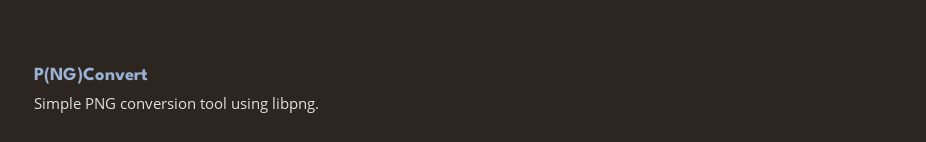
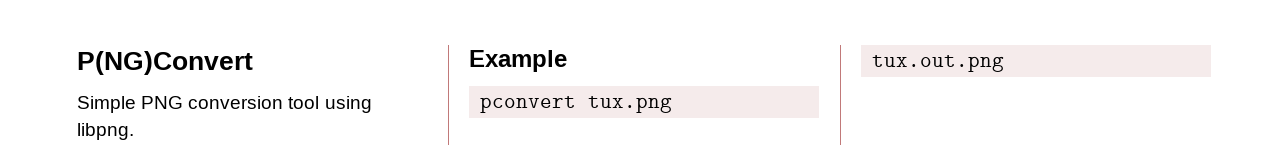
+ Example
+ pconvert tux.png tux.out.png

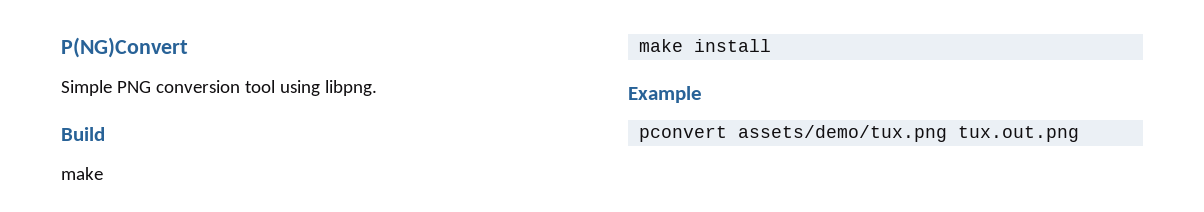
+ Build
+ make
+ make install
- pconvert tux.png tux.out.png
+ pconvert assets/demo/tux.png tux.out.png

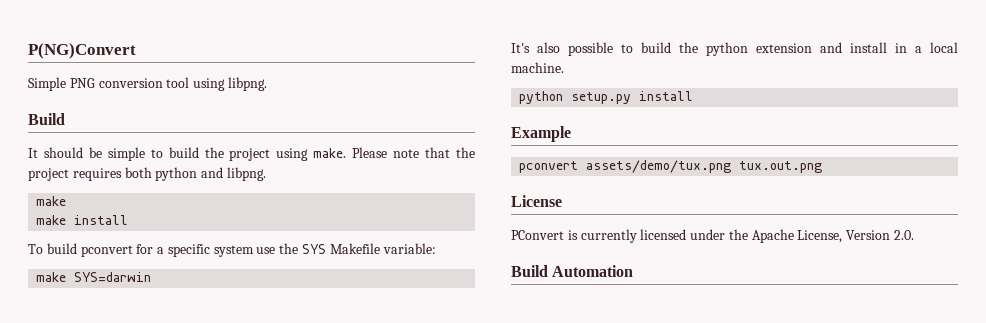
  Simple PNG conversion tool using libpng.
  Build
+ It should be simple to build the project using make. Please note that the project requires both python and libpng.
  make
  make install
+ To build pconvert for a specific system use the SYS Makefile variable:
+ make SYS=darwin
+ It's also possible to build the python extension and install in a local machine.
+ python setup.py install
  Example
  pconvert assets/demo/tux.png tux.out.png
+ License
+ PConvert is currently licensed under the Apache License, Version 2.0.
+ Build Automation

